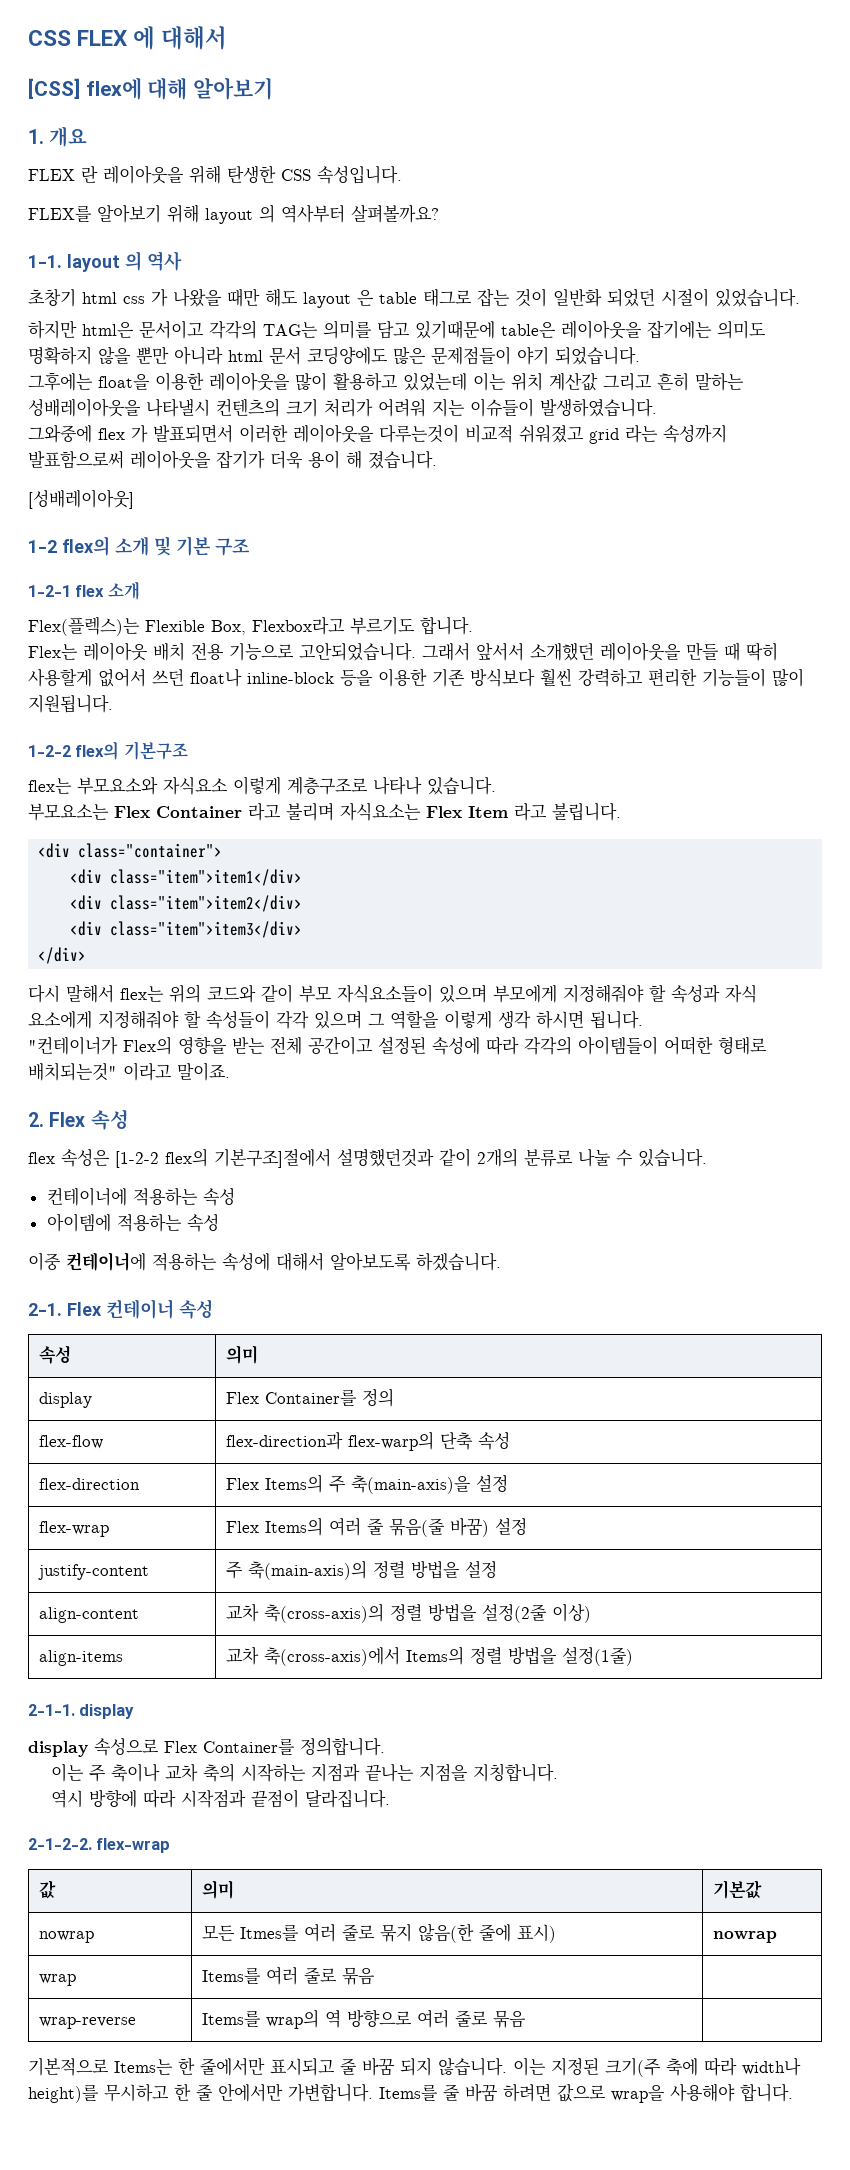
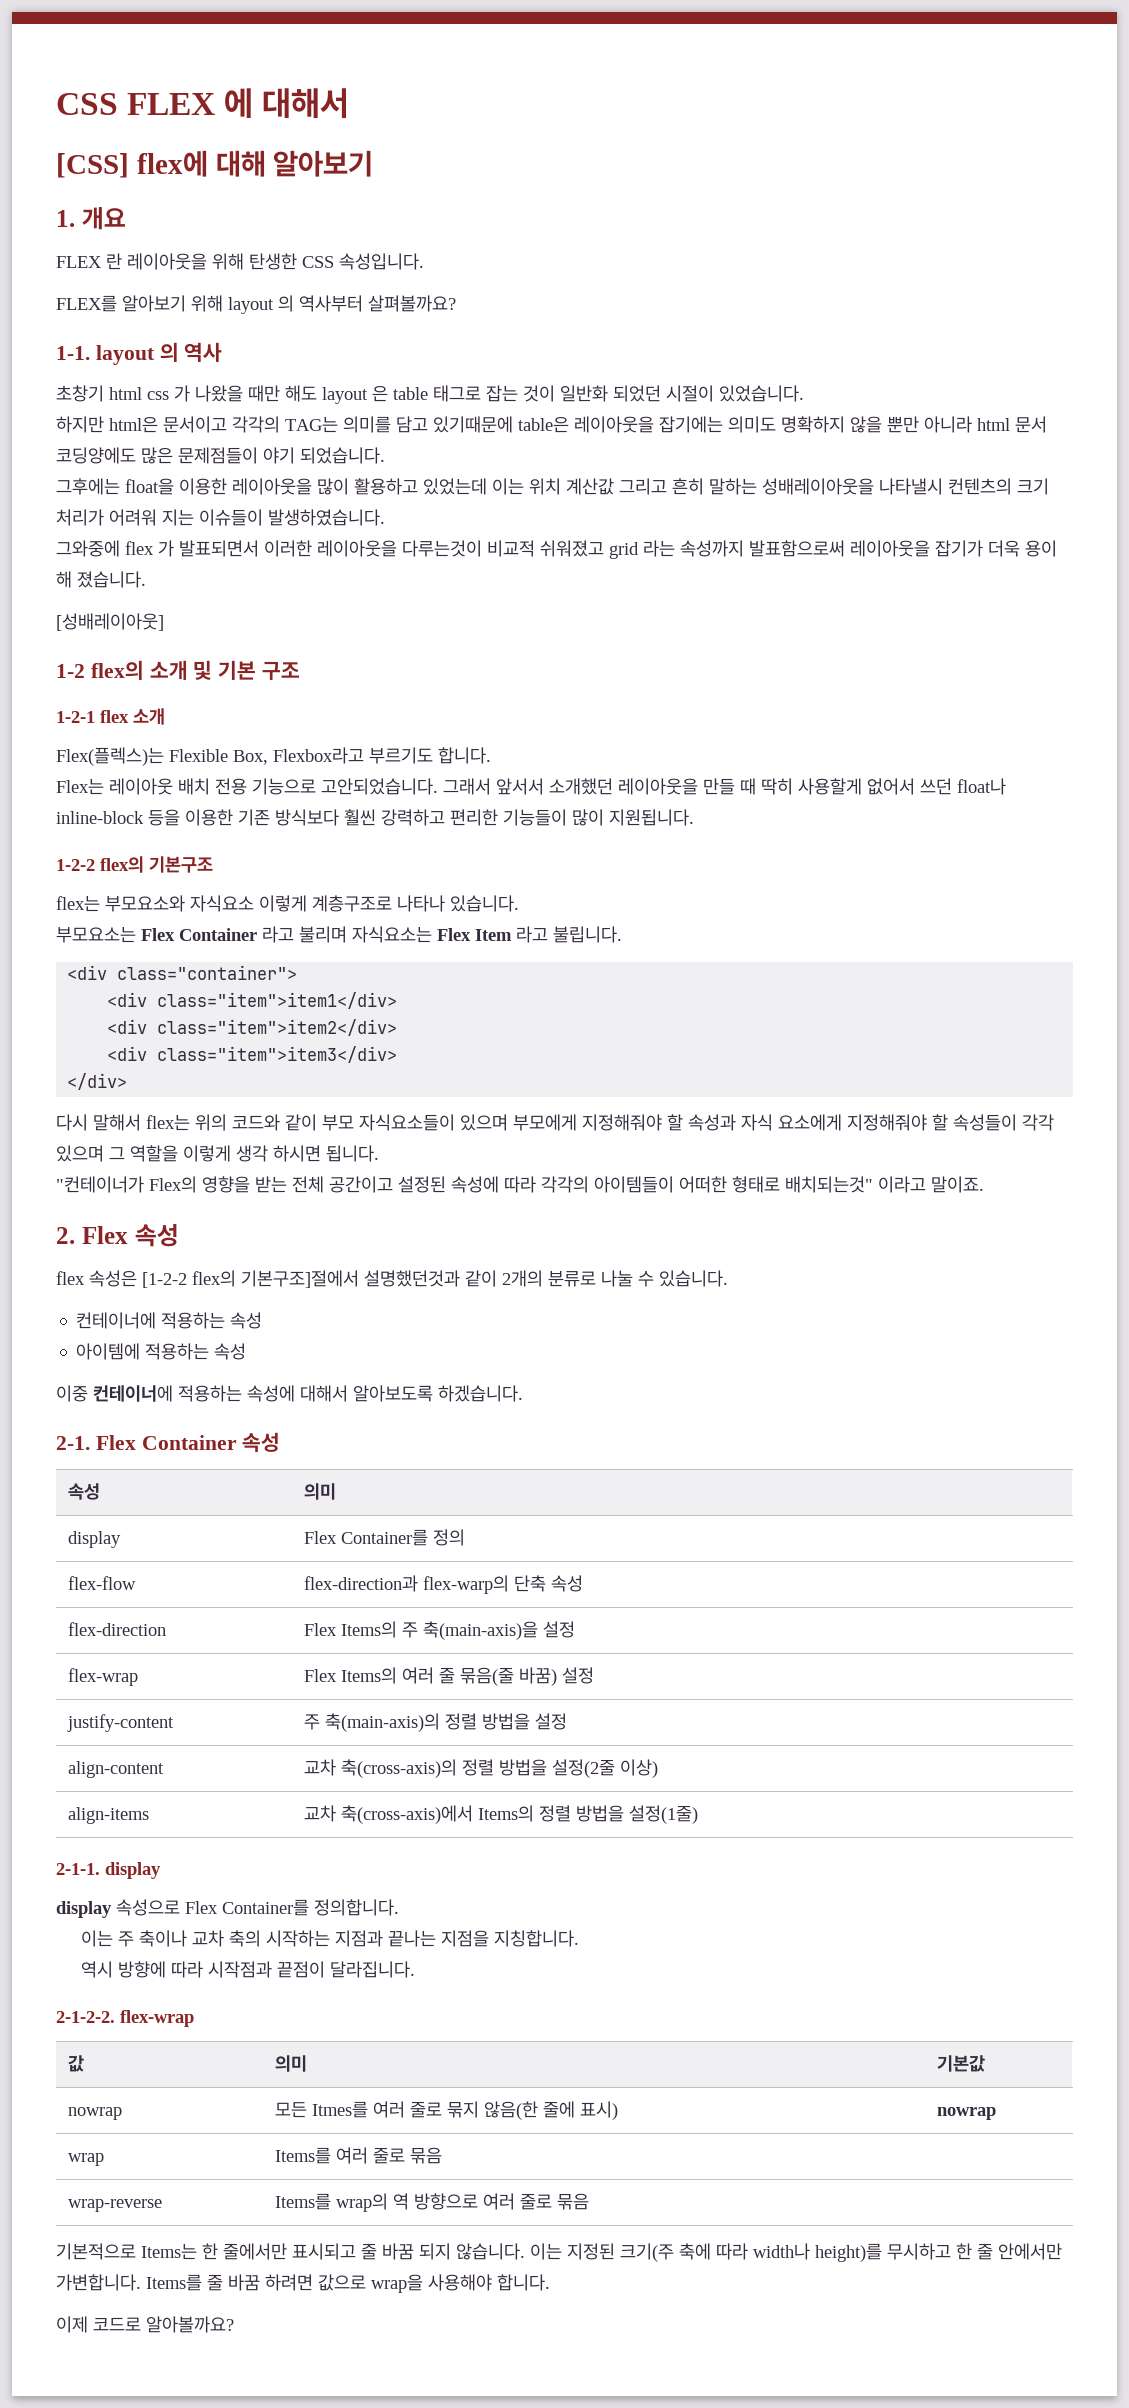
- Flex 컨테이너 속성
+ Flex Container 속성
+ 이제 코드로 알아볼까요?

